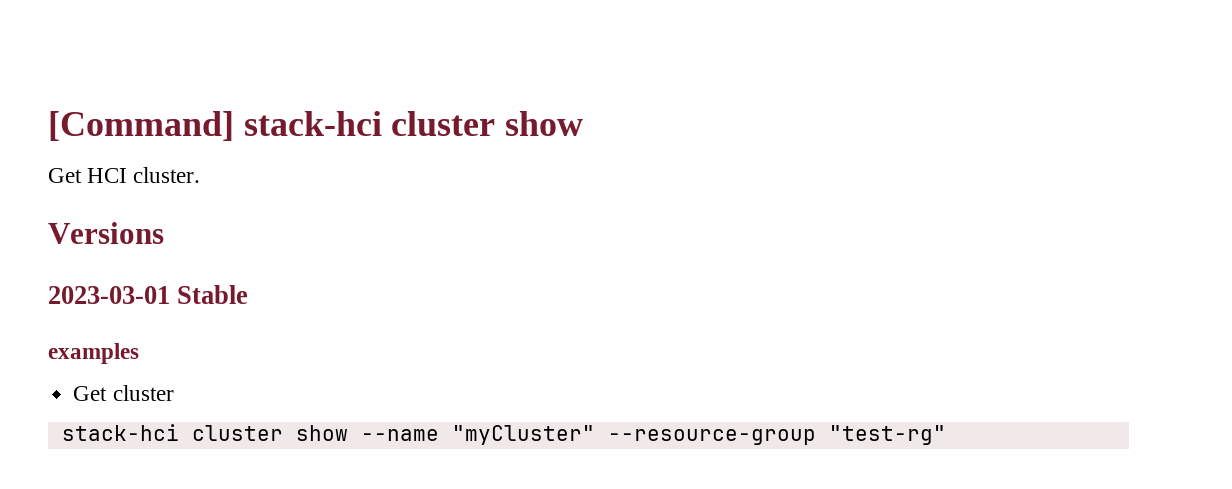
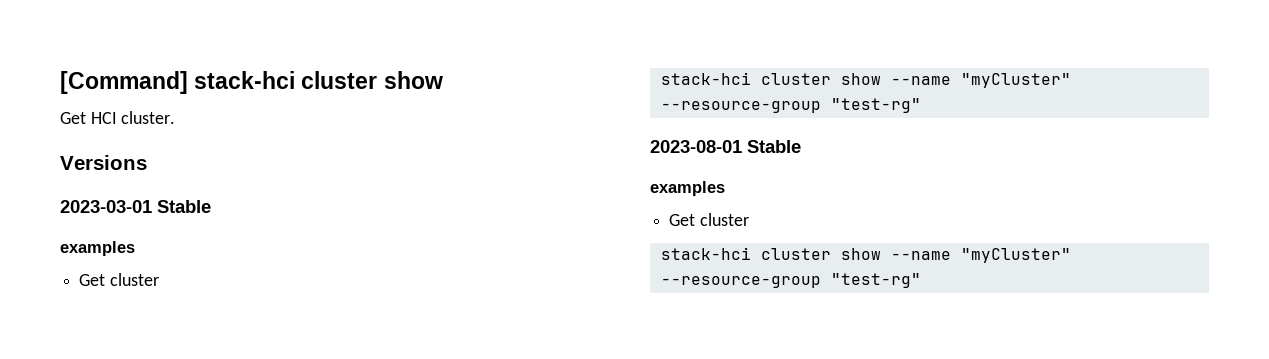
+ 2023-08-01 Stable
+ examples
+ Get cluster
+ stack-hci cluster show --name "myCluster" --resource-group "test-rg"

